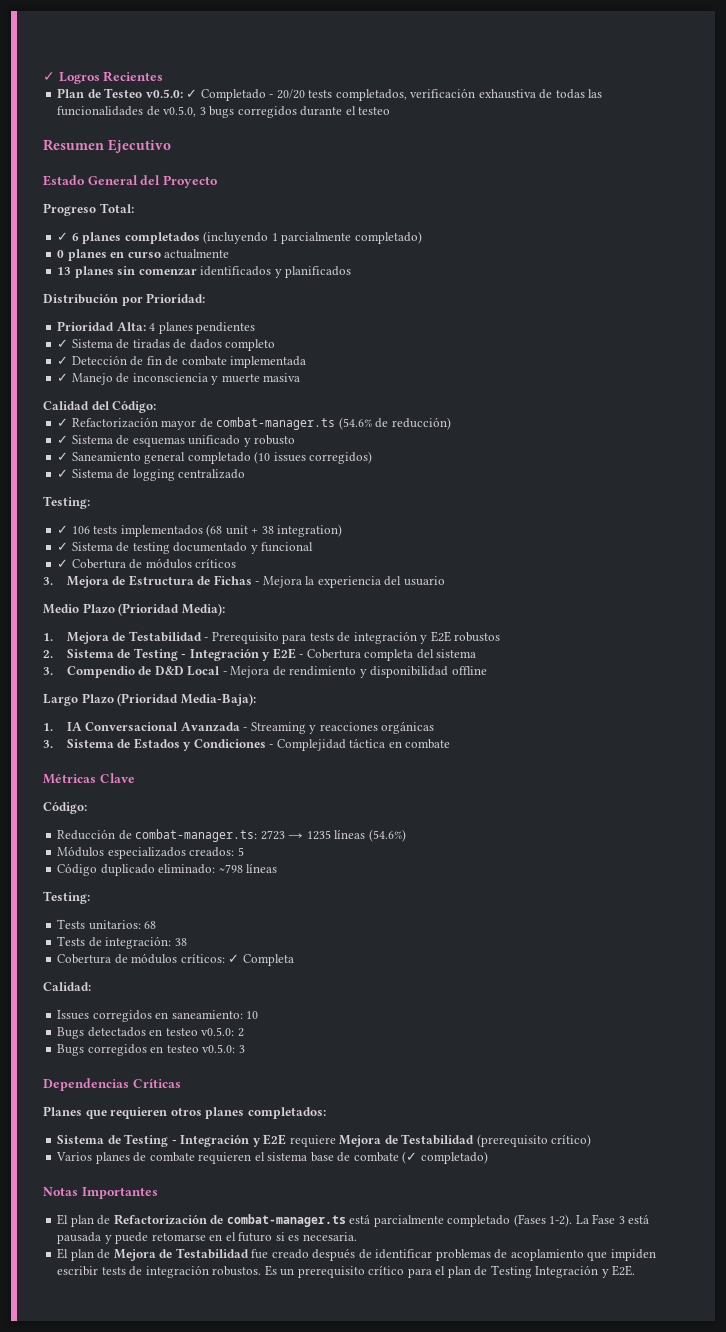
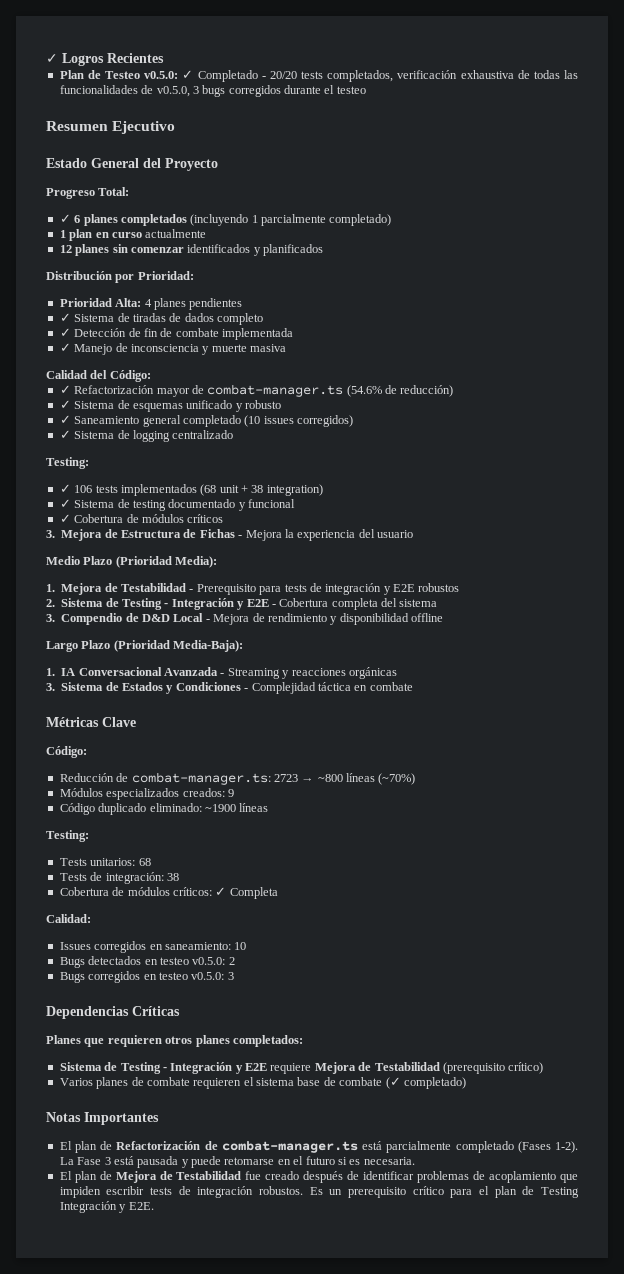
- 0 planes en curso actualmente
+ 1 plan en curso actualmente
- 13 planes sin comenzar identificados y planificados
+ 12 planes sin comenzar identificados y planificados
- Reducción de combat-manager.ts: 2723 → 1235 líneas (54.6%)
+ Reducción de combat-manager.ts: 2723 → ~800 líneas (~70%)
- Módulos especializados creados: 5
+ Módulos especializados creados: 9
- Código duplicado eliminado: ~798 líneas
+ Código duplicado eliminado: ~1900 líneas

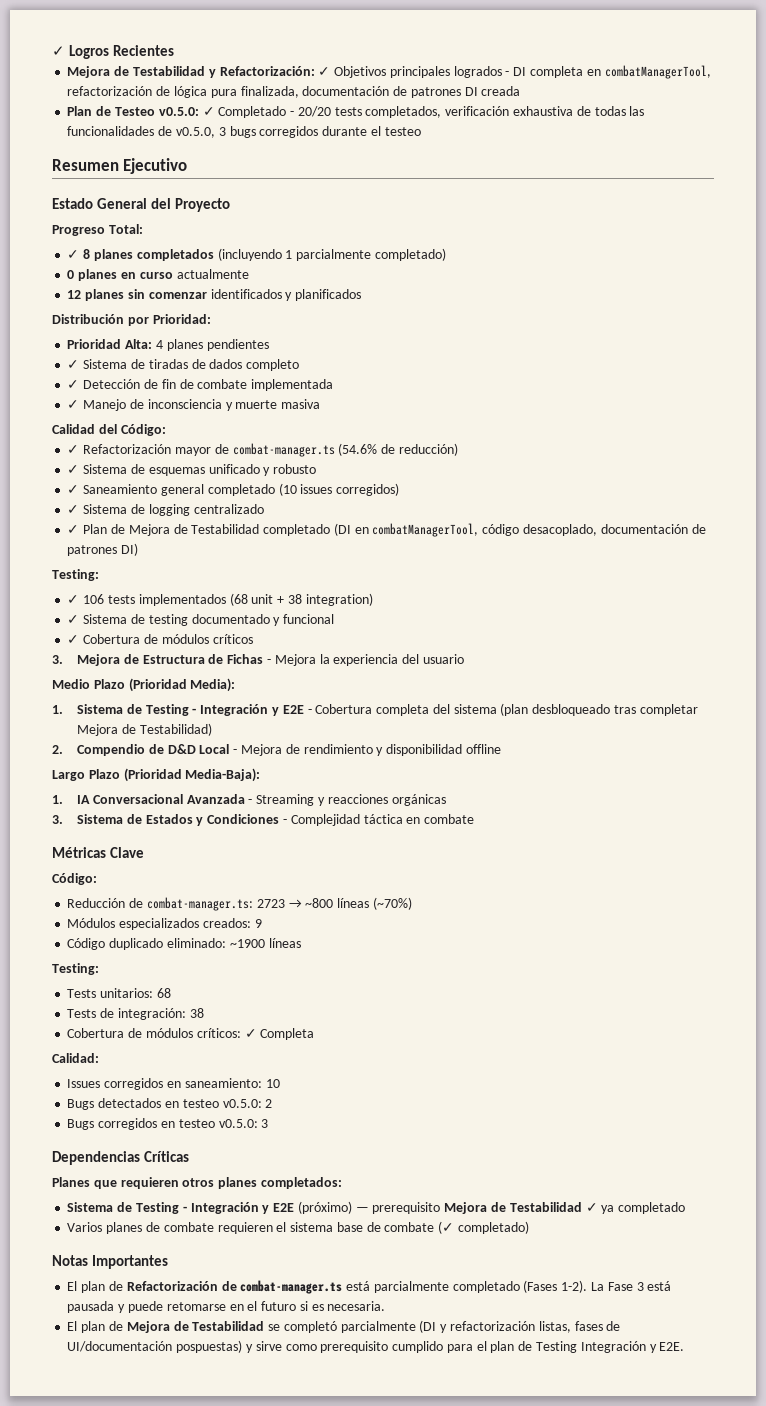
+ Mejora de Testabilidad y Refactorización: ✓ Objetivos principales logrados - DI completa en combatManagerTool, refactorización de lógica pura finalizada, documentación de patrones DI creada
- ✓ 6 planes completados (incluyendo 1 parcialmente completado)
+ ✓ 8 planes completados (incluyendo 1 parcialmente completado)
- 1 plan en curso actualmente
+ 0 planes en curso actualmente
+ ✓ Plan de Mejora de Testabilidad completado (DI en combatManagerTool, código desacoplado, documentación de patrones DI)
- 1. Mejora de Testabilidad - Prerequisito para tests de integración y E2E robustos
- 2. Sistema de Testing - Integración y E2E - Cobertura completa del sistema
- 3. Compendio de D&D Local - Mejora de rendimiento y disponibilidad offline
+ 1. Sistema de Testing - Integración y E2E - Cobertura completa del sistema (plan desbloqueado tras completar Mejora de Testabilidad)
+ 2. Compendio de D&D Local - Mejora de rendimiento y disponibilidad offline
- Sistema de Testing - Integración y E2E requiere Mejora de Testabilidad (prerequisito crítico)
+ Sistema de Testing - Integración y E2E (próximo) — prerequisito Mejora de Testabilidad ✓ ya completado
- El plan de Mejora de Testabilidad fue creado después de identificar problemas de acoplamiento que impiden escribir tests de integración robustos. Es un prerequisito crítico para el plan de Testing Integración y E2E.
+ El plan de Mejora de Testabilidad se completó parcialmente (DI y refactorización listas, fases de UI/documentación pospuestas) y sirve como prerequisito cumplido para el plan de Testing Integración y E2E.

